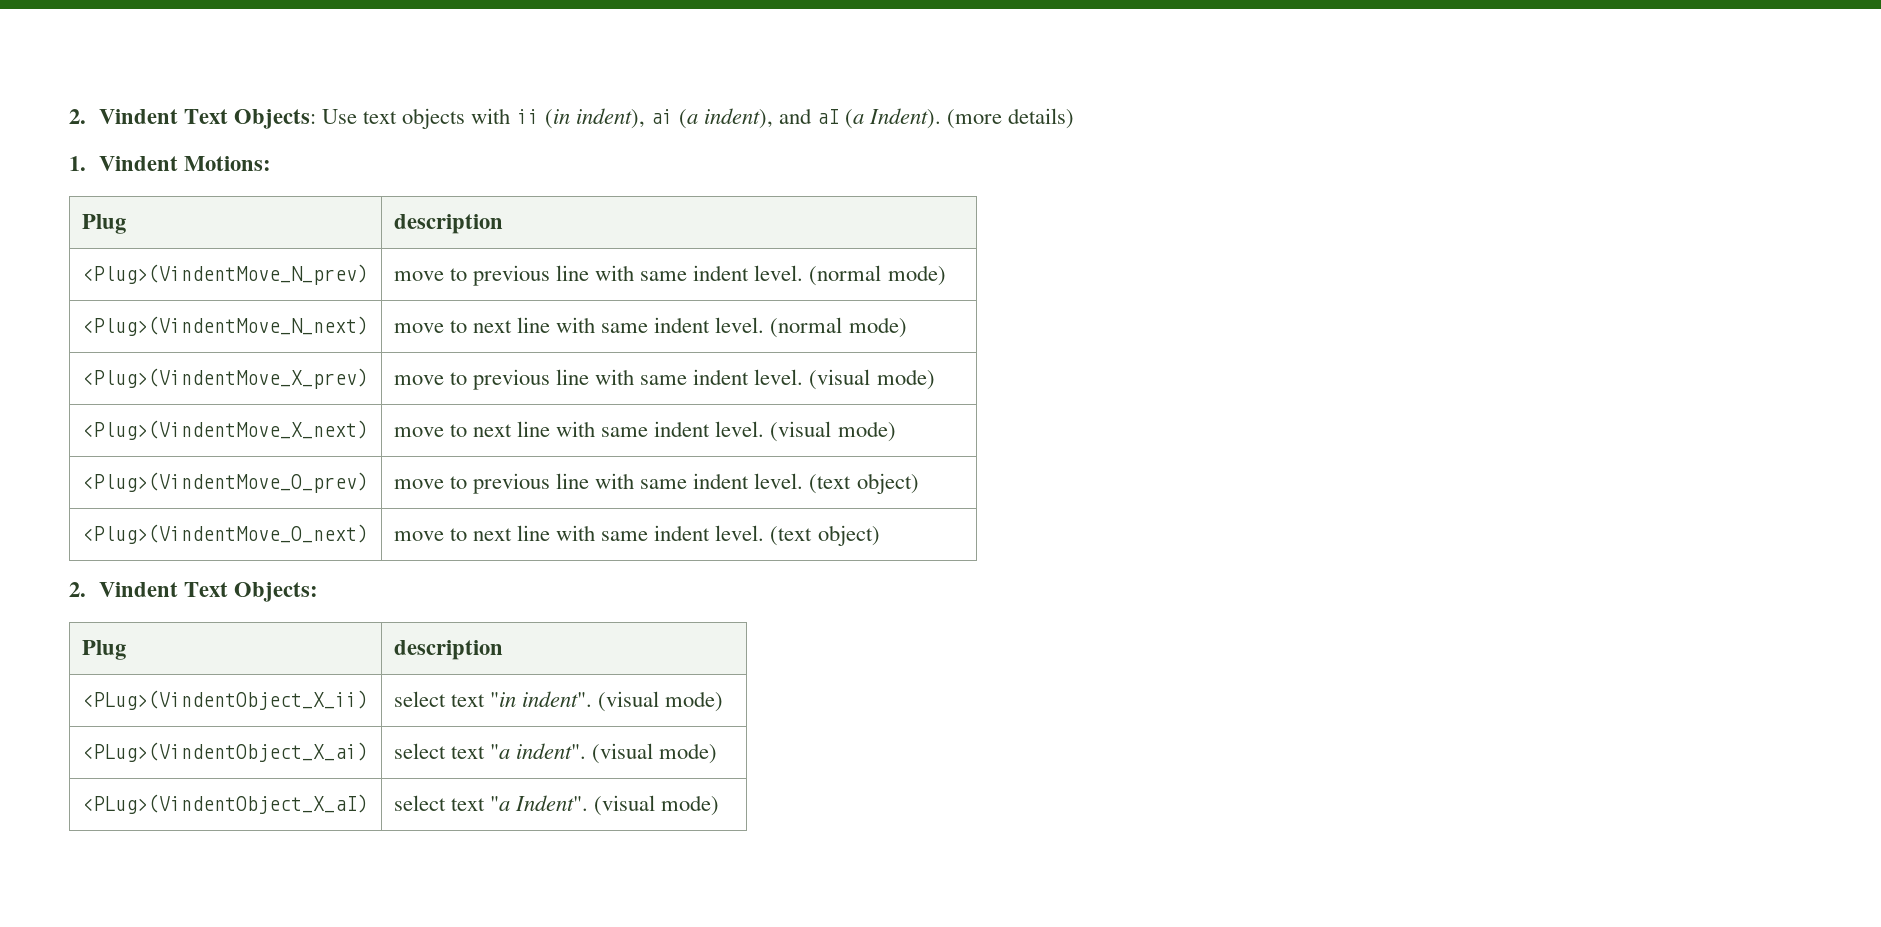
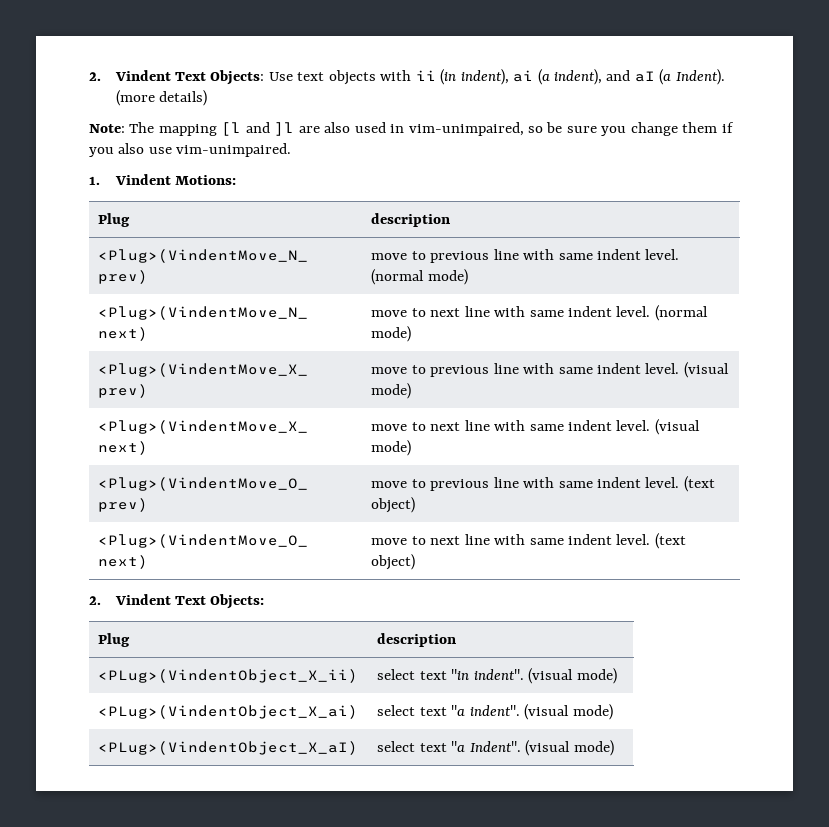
+ Note: The mapping [l and ]l are also used in vim-unimpaired, so be sure you change them if you also use vim-unimpaired.

